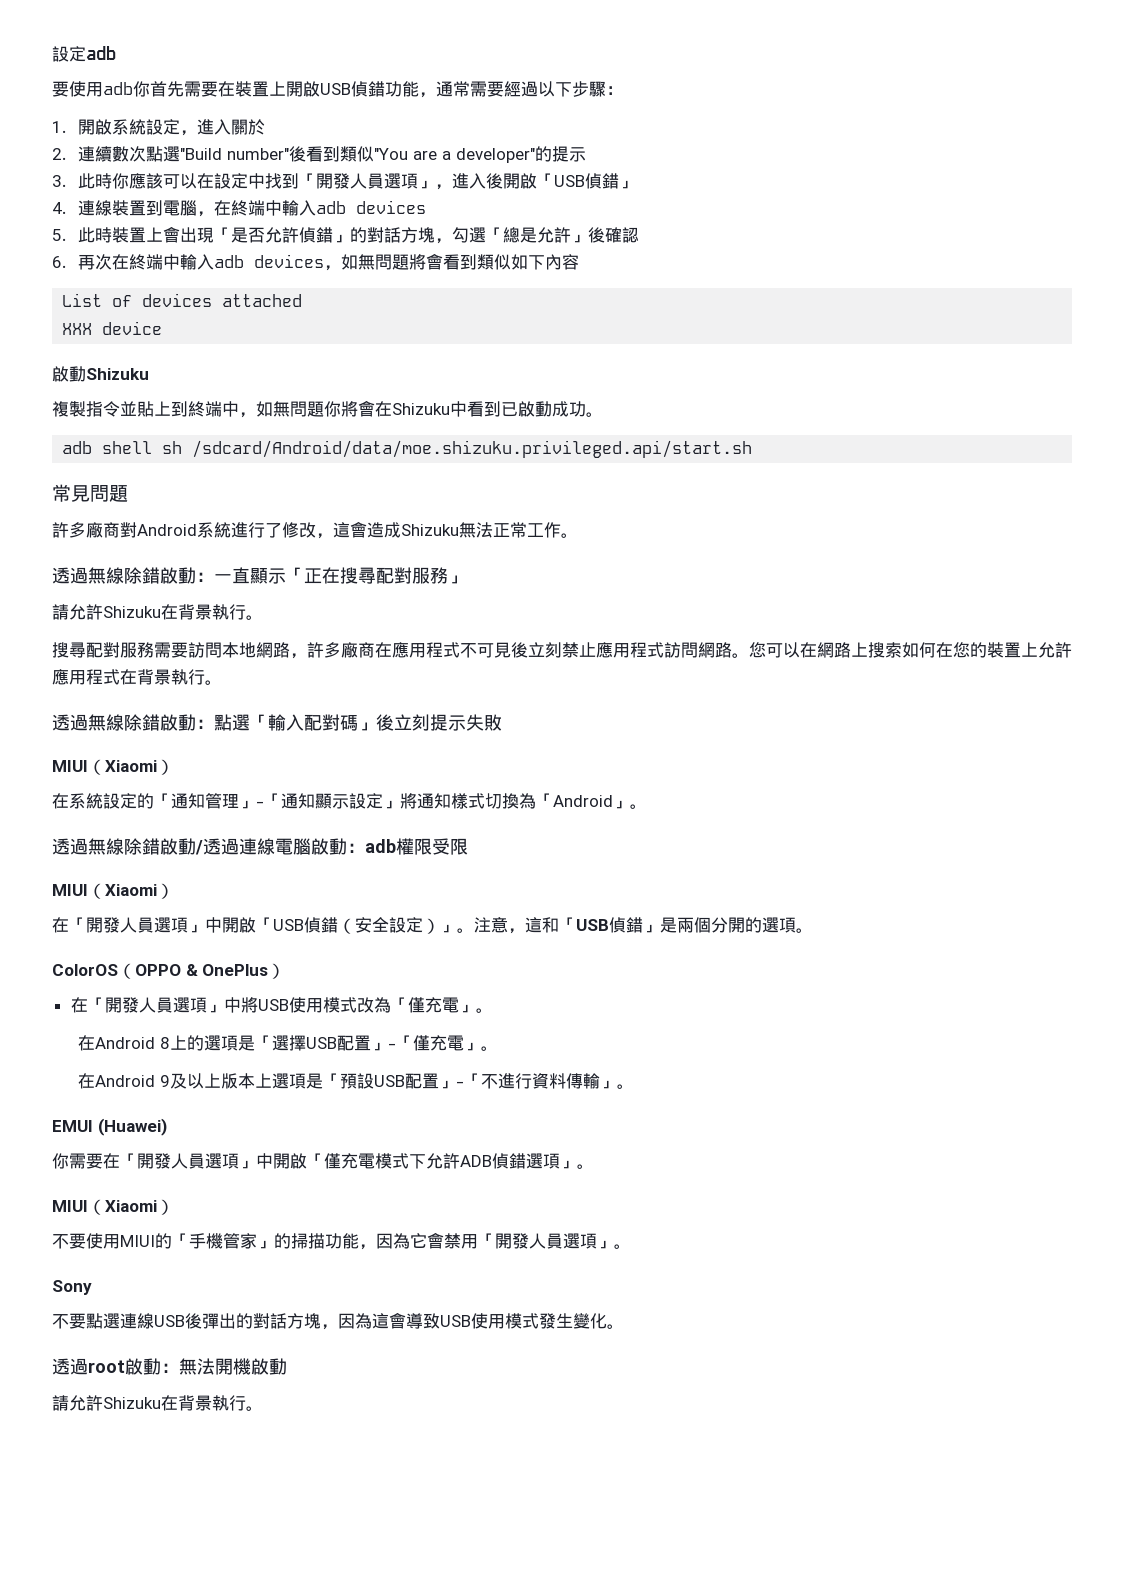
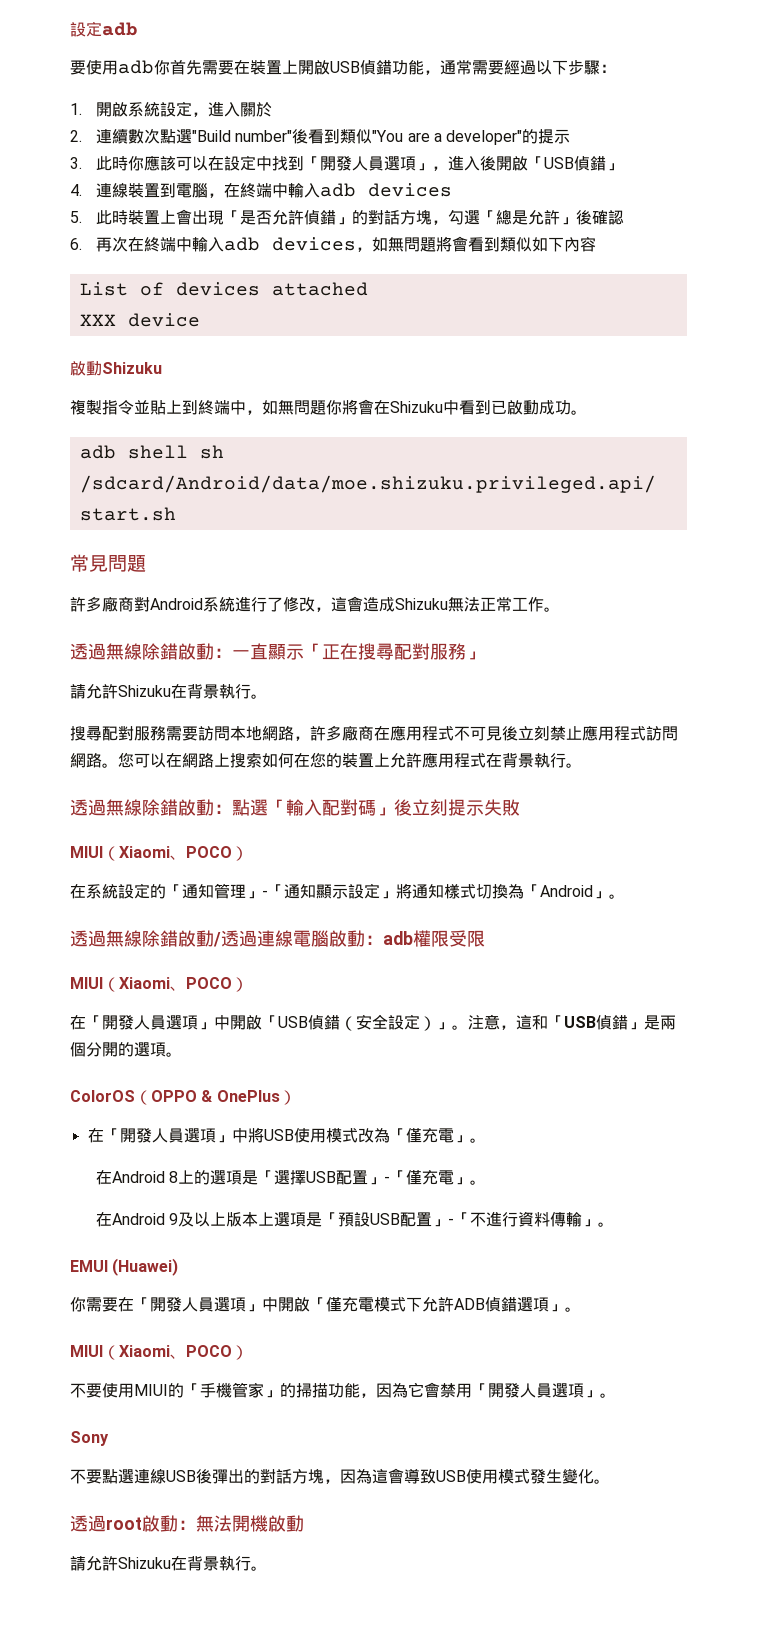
  透過無線除錯啟動：點選「輸入配對碼」後立刻提示失敗
- MIUI（Xiaomi）
+ MIUI（Xiaomi、POCO）
  透過無線除錯啟動/透過連線電腦啟動：adb權限受限
- MIUI（Xiaomi）
+ MIUI（Xiaomi、POCO）
  你需要在「開發人員選項」中開啟「僅充電模式下允許ADB偵錯選項」。
- MIUI（Xiaomi）
+ MIUI（Xiaomi、POCO）

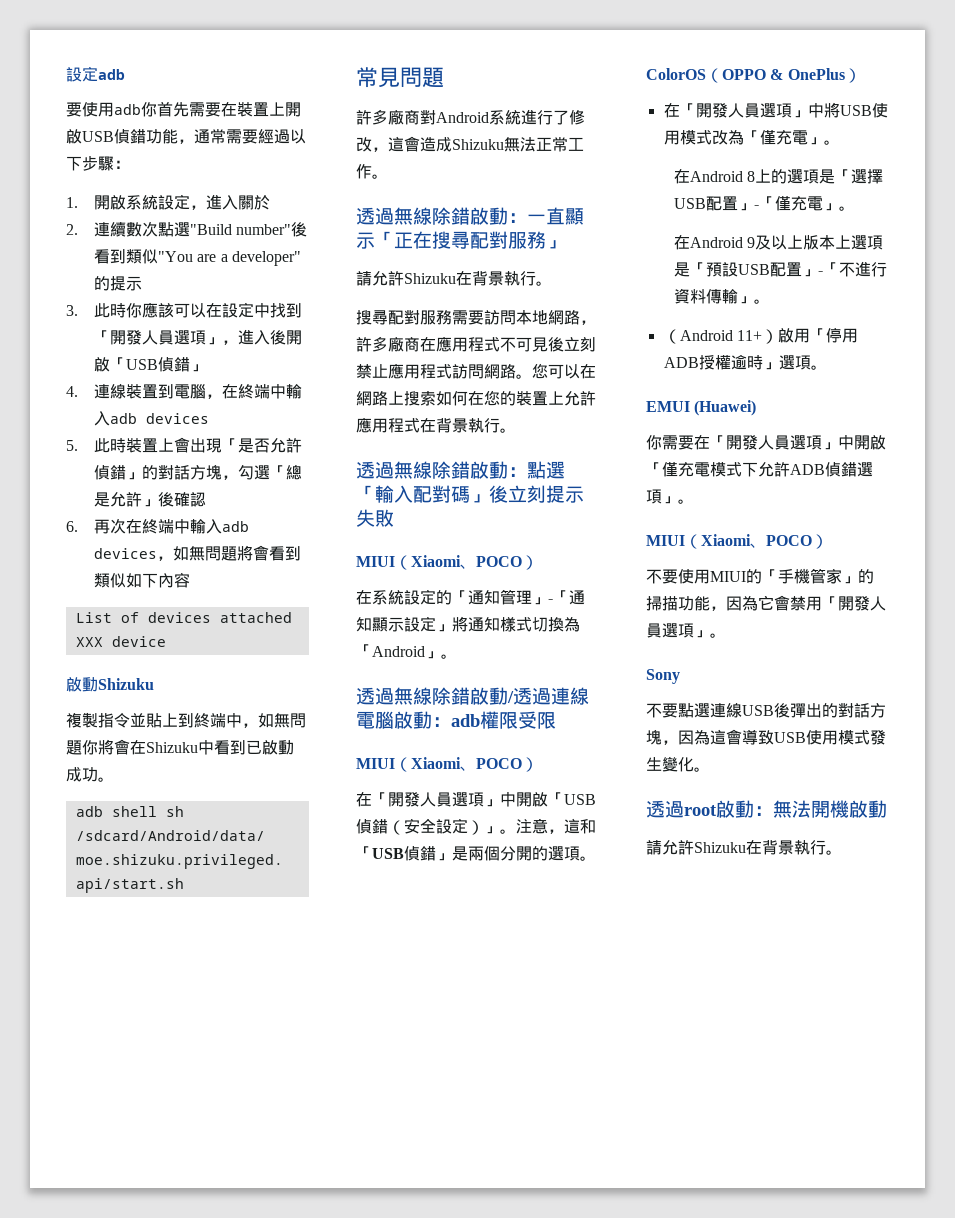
+ （Android 11+）啟用「停用ADB授權逾時」選項。

